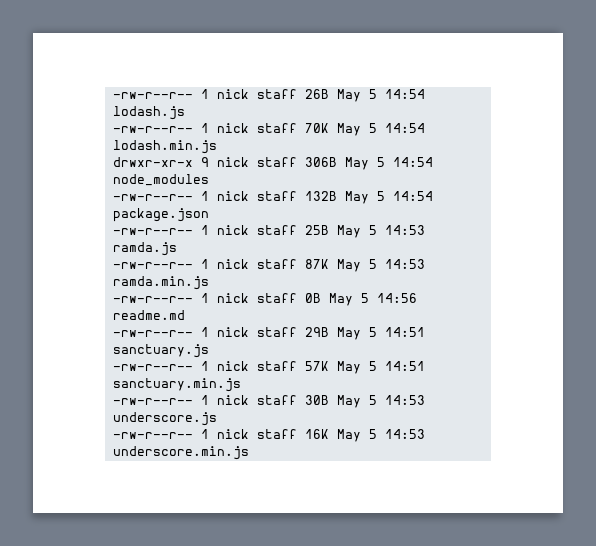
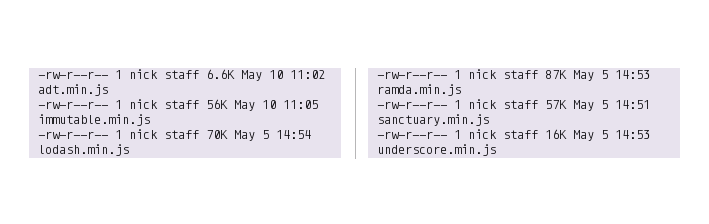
- -rw-r--r-- 1 nick staff 26B May 5 14:54 lodash.js
+ -rw-r--r-- 1 nick staff 6.6K May 10 11:02 adt.min.js
+ -rw-r--r-- 1 nick staff 56K May 10 11:05 immutable.min.js
- drwxr-xr-x 9 nick staff 306B May 5 14:54 node_modules
- -rw-r--r-- 1 nick staff 132B May 5 14:54 package.json
- -rw-r--r-- 1 nick staff 25B May 5 14:53 ramda.js
- -rw-r--r-- 1 nick staff 0B May 5 14:56 readme.md
- -rw-r--r-- 1 nick staff 29B May 5 14:51 sanctuary.js
- -rw-r--r-- 1 nick staff 30B May 5 14:53 underscore.js

